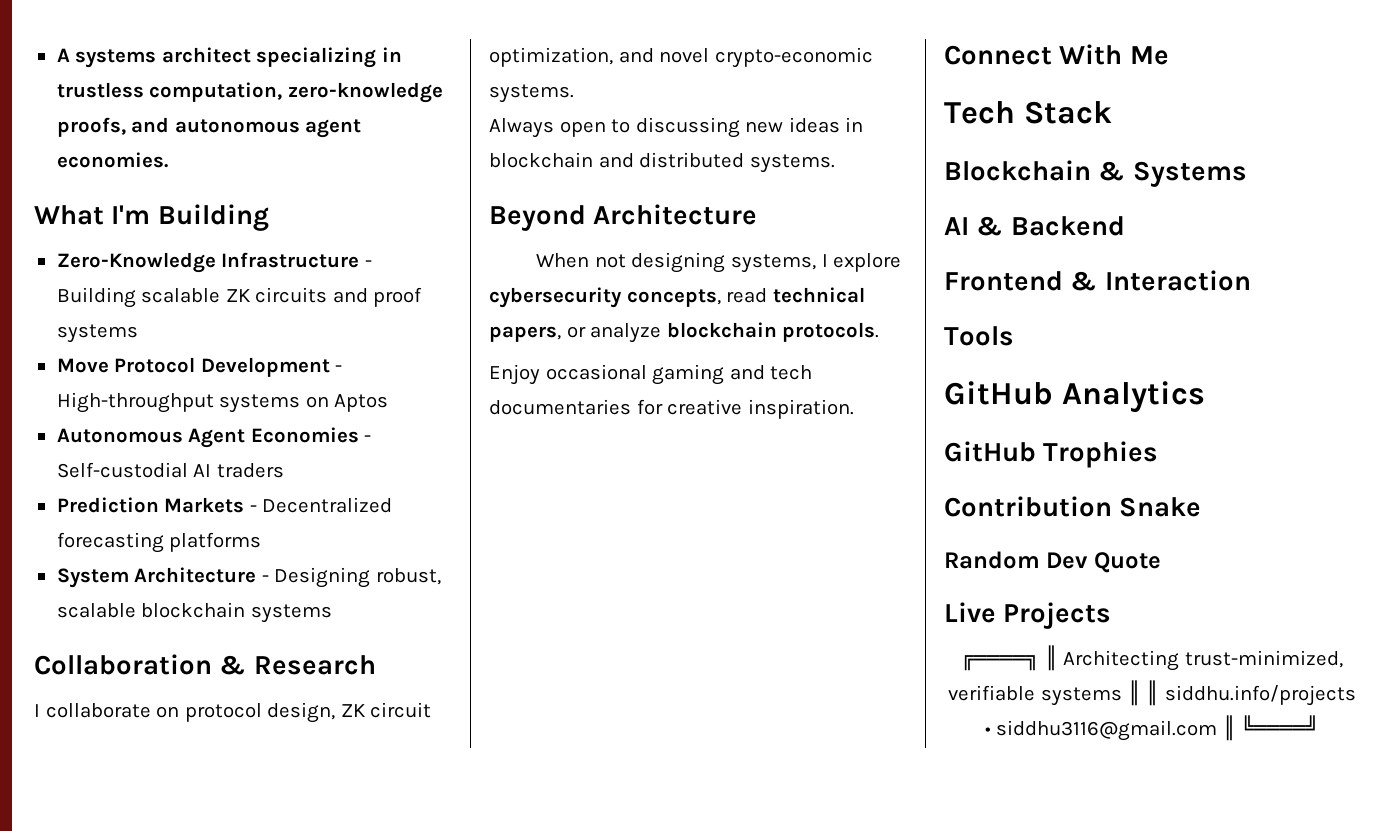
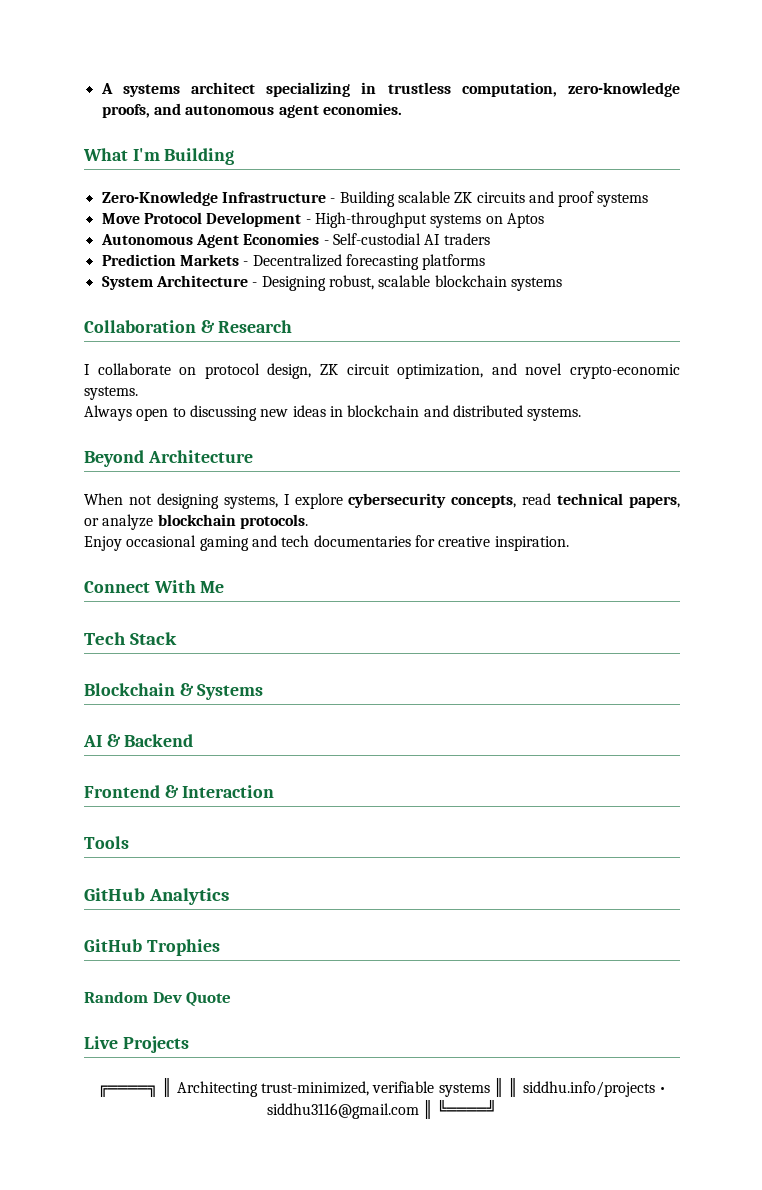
- Contribution Snake

